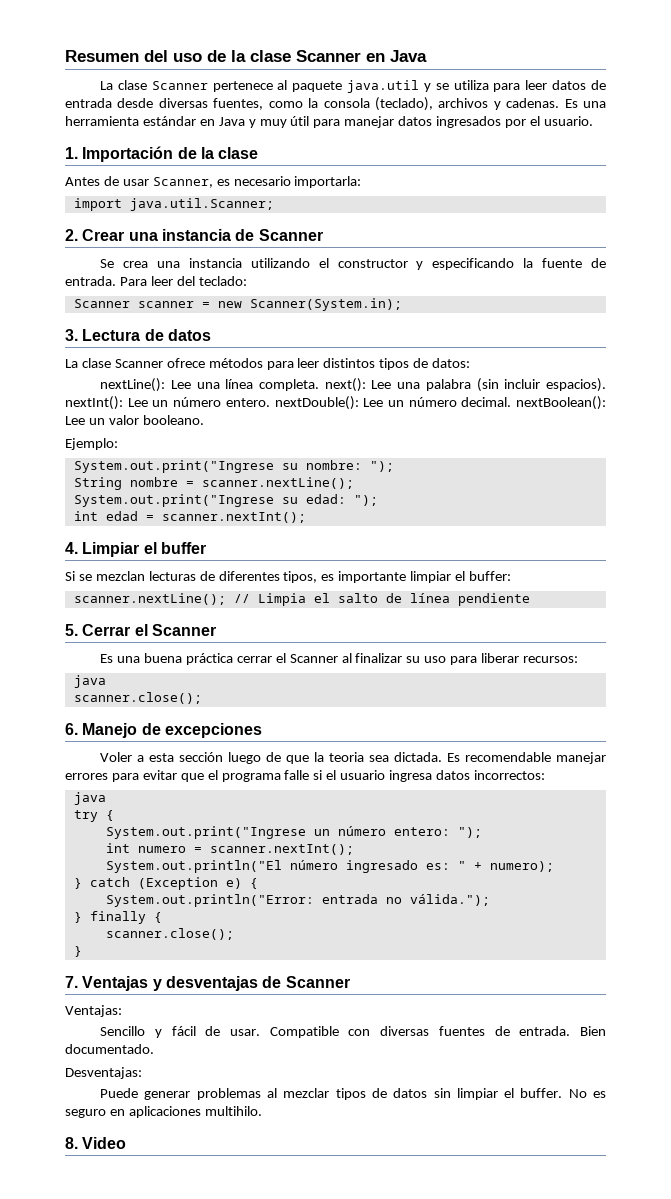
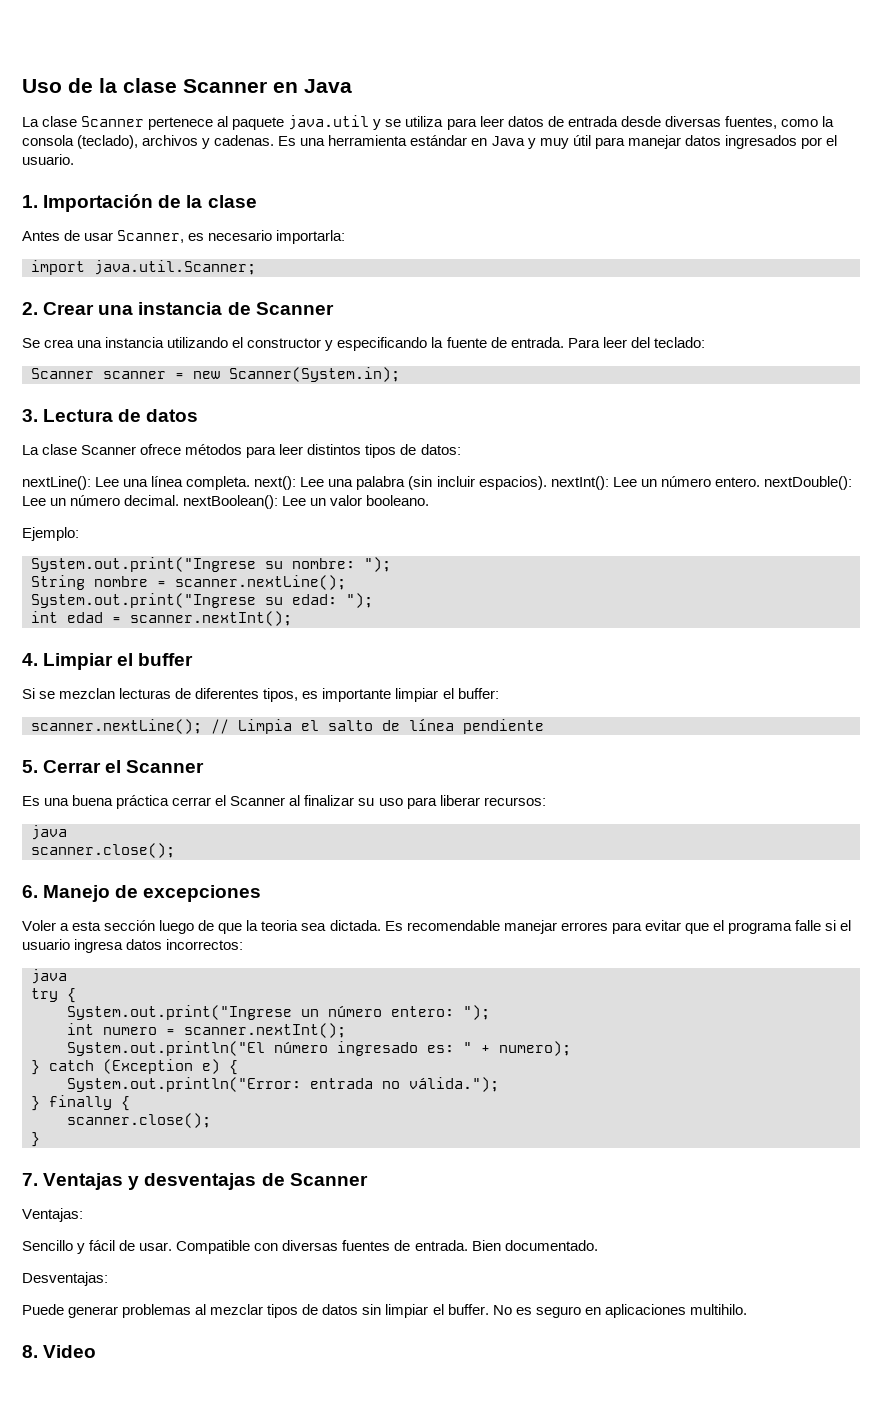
- Resumen del uso de la clase Scanner en Java
+ Uso de la clase Scanner en Java

